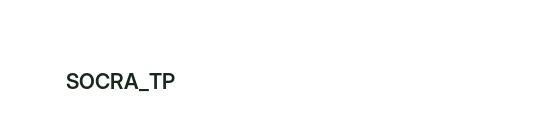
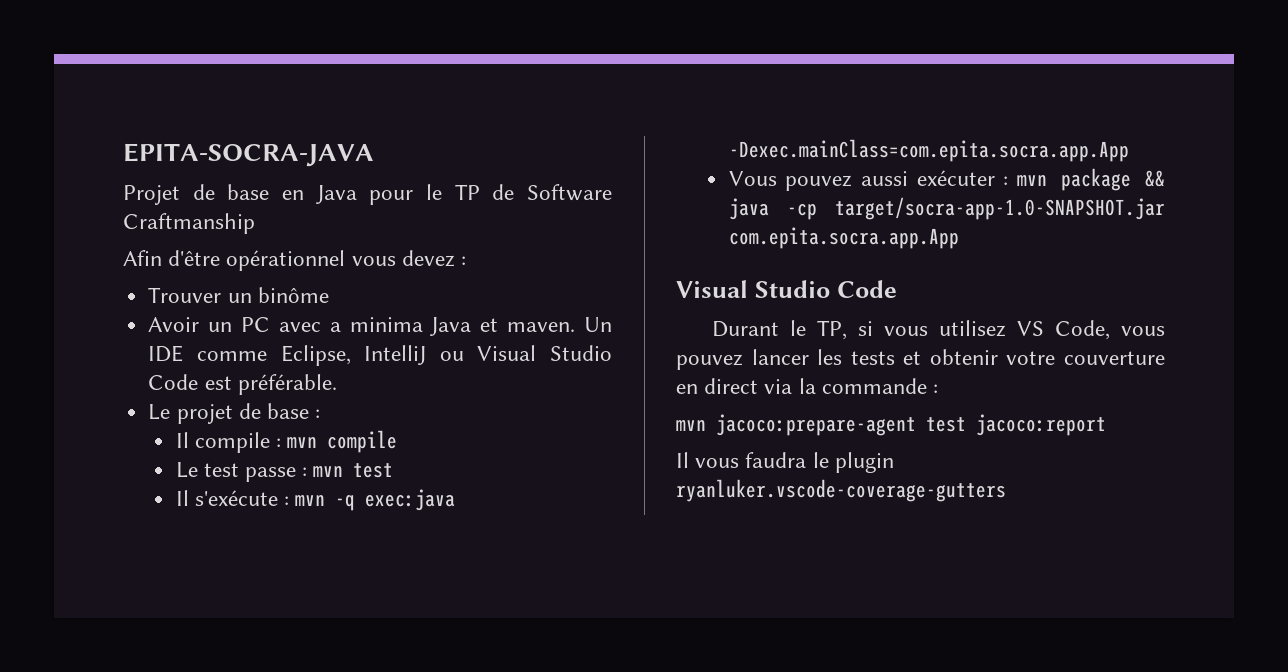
- SOCRA_TP
+ EPITA-SOCRA-JAVA
+ Projet de base en Java pour le TP de Software Craftmanship
+ Afin d'être opérationnel vous devez :
+ Trouver un binôme
+ Avoir un PC avec a minima Java et maven. Un IDE comme Eclipse, IntelliJ ou Visual Studio Code est préférable.
+ Le projet de base :
+ Il compile : mvn compile
+ Le test passe : mvn test
+ Il s'exécute : mvn -q exec:java -Dexec.mainClass=com.epita.socra.app.App
+ Vous pouvez aussi exécuter : mvn package && java -cp target/socra-app-1.0-SNAPSHOT.jar com.epita.socra.app.App
+ Visual Studio Code
+ Durant le TP, si vous utilisez VS Code, vous pouvez lancer les tests et obtenir votre couverture en direct via la commande :
+ mvn jacoco:prepare-agent test jacoco:report
+ Il vous faudra le plugin ryanluker.vscode-coverage-gutters

